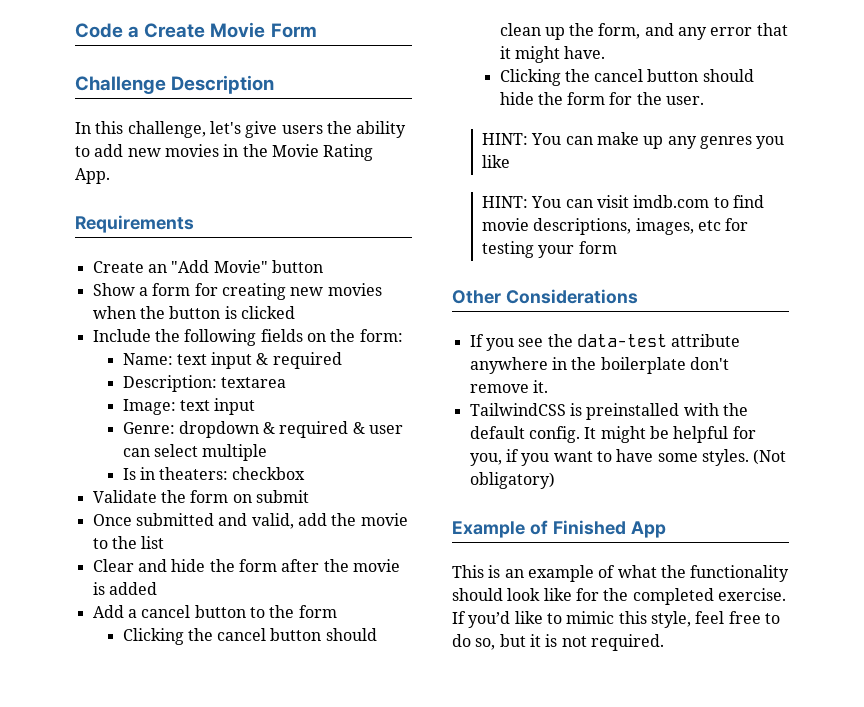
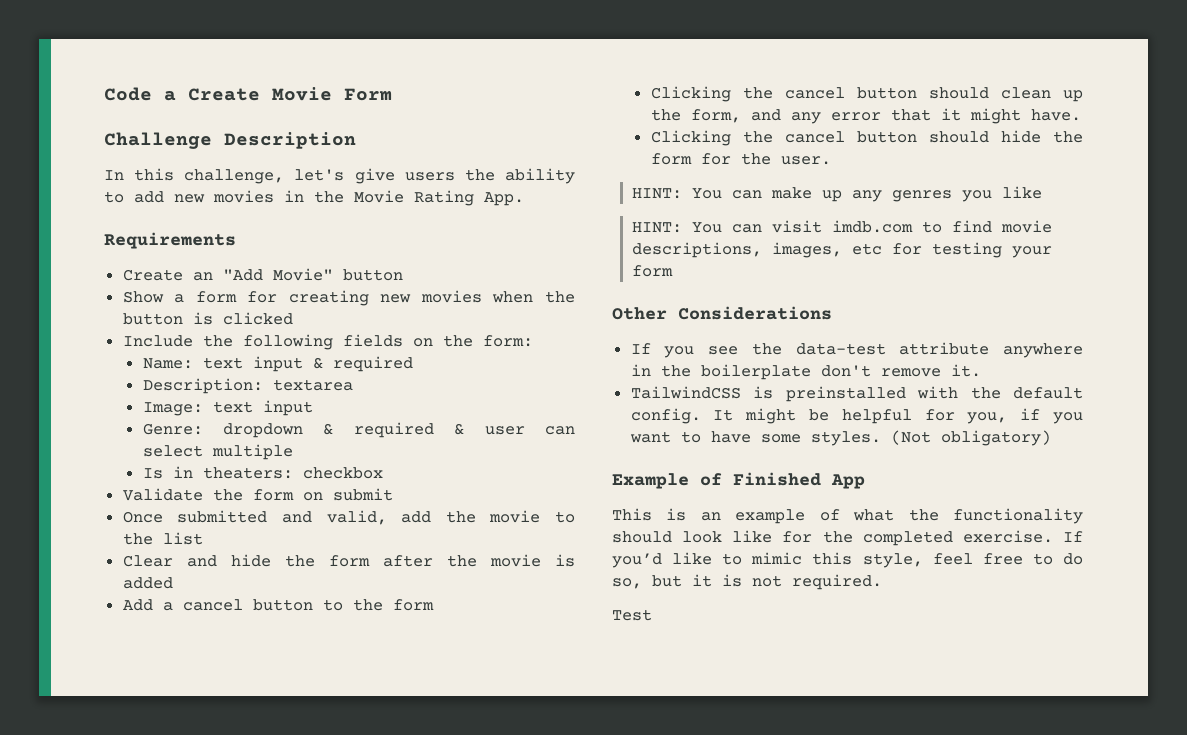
+ Test

